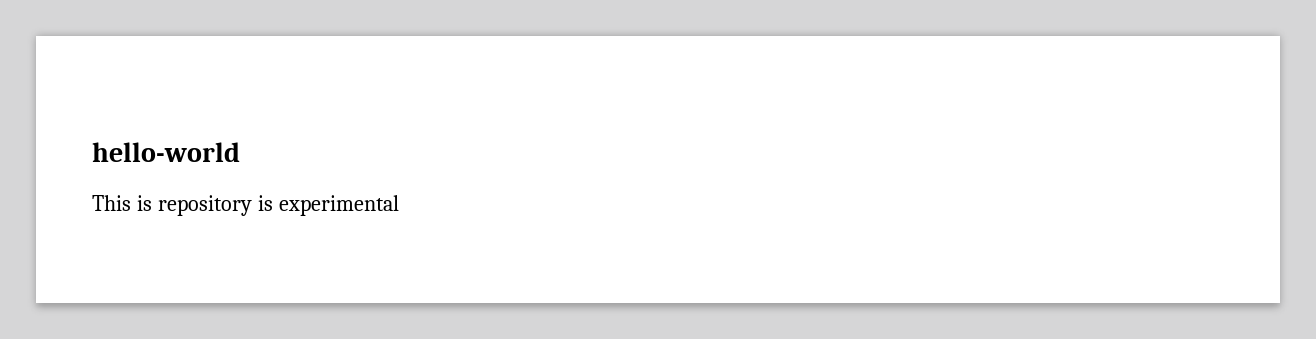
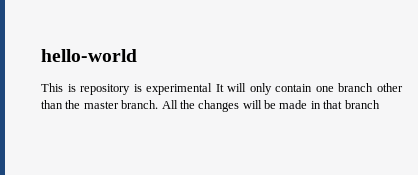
- This is repository is experimental
+ This is repository is experimental It will only contain one branch other than the master branch. All the changes will be made in that branch

